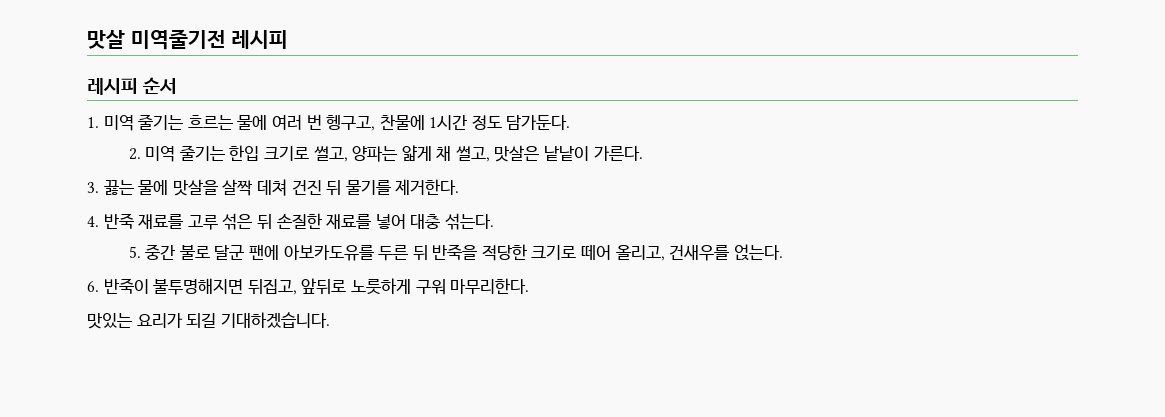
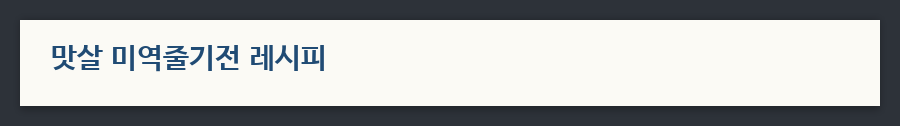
- 레시피 순서
- 1. 미역 줄기는 흐르는 물에 여러 번 헹구고, 찬물에 1시간 정도 담가둔다.
- 2. 미역 줄기는 한입 크기로 썰고, 양파는 얇게 채 썰고, 맛살은 낱낱이 가른다.
- 3. 끓는 물에 맛살을 살짝 데쳐 건진 뒤 물기를 제거한다.
- 4. 반죽 재료를 고루 섞은 뒤 손질한 재료를 넣어 대충 섞는다.
- 5. 중간 불로 달군 팬에 아보카도유를 두른 뒤 반죽을 적당한 크기로 떼어 올리고, 건새우를 얹는다.
- 6. 반죽이 불투명해지면 뒤집고, 앞뒤로 노릇하게 구워 마무리한다.
- 맛있는 요리가 되길 기대하겠습니다.

